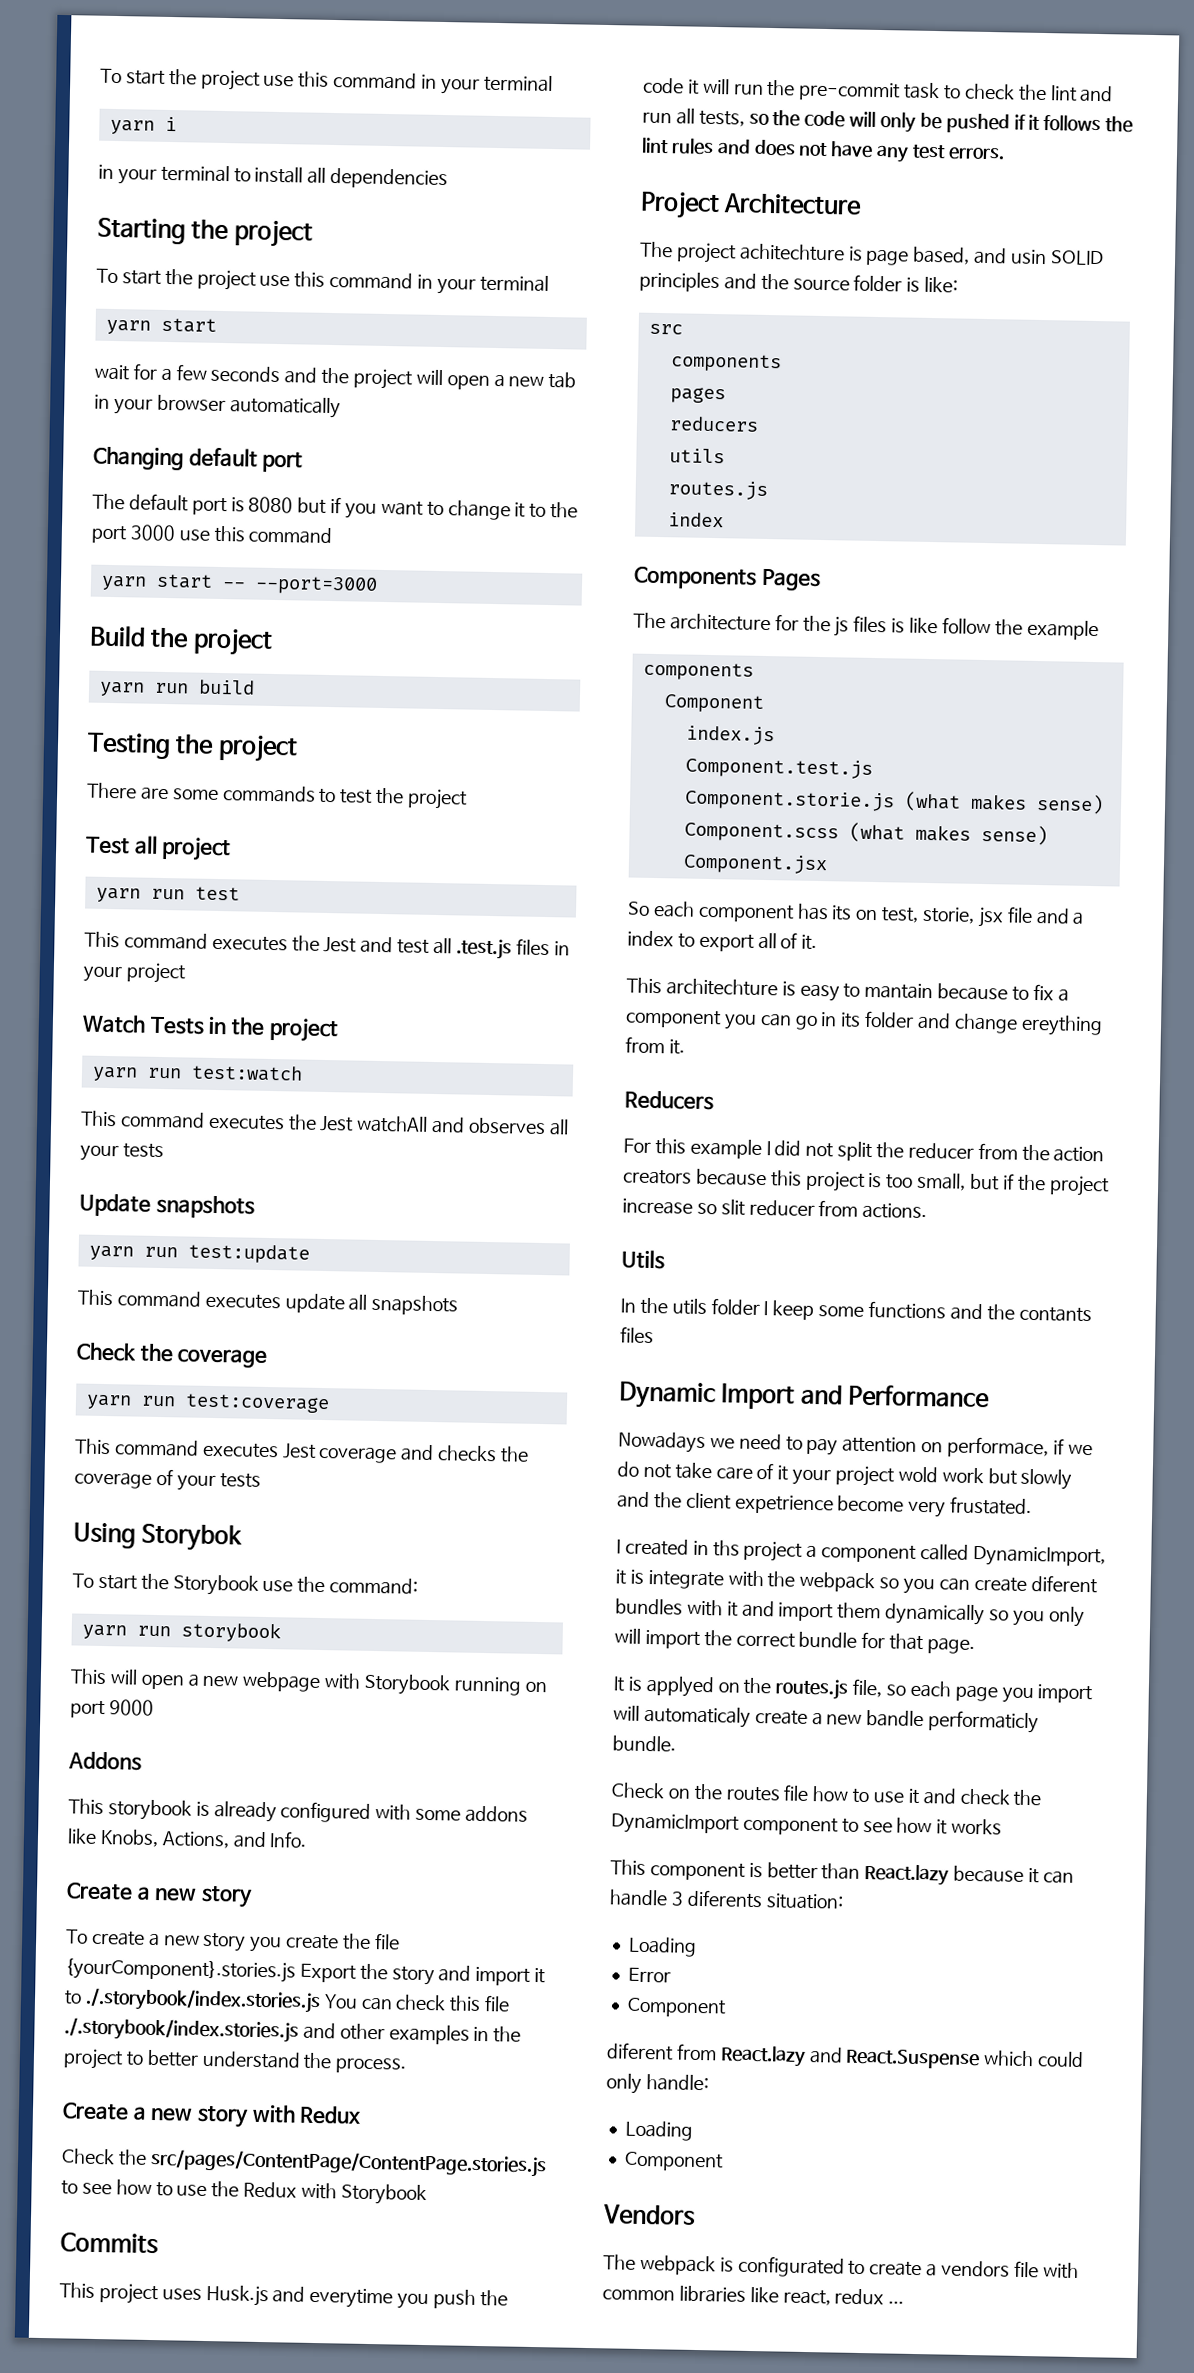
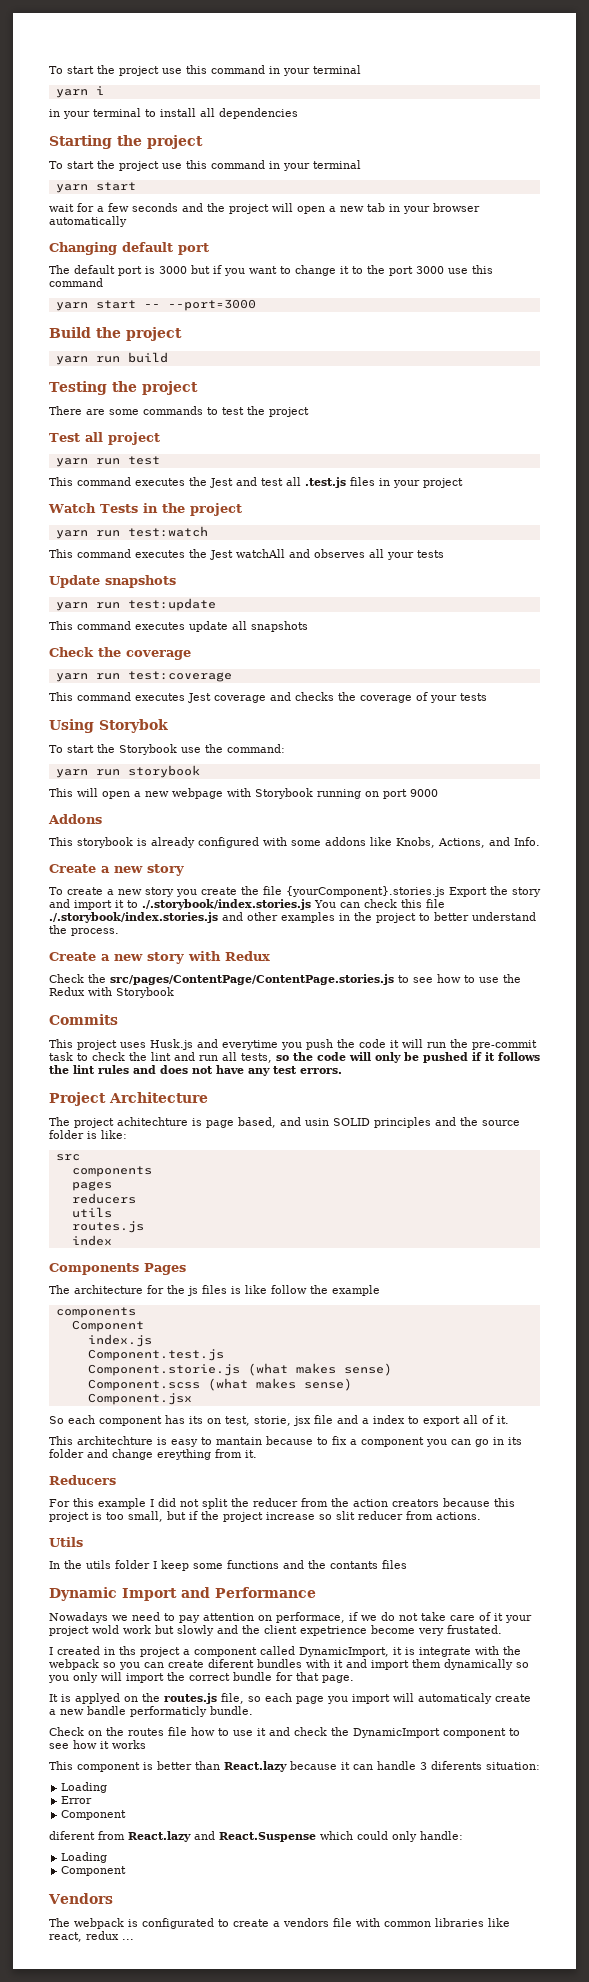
- The default port is 8080 but if you want to change it to the port 3000 use this command
+ The default port is 3000 but if you want to change it to the port 3000 use this command

